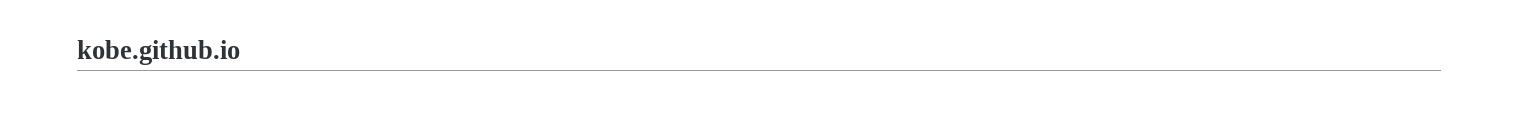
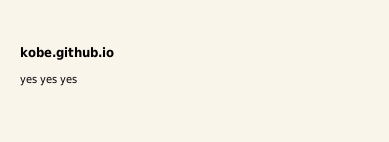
+ yes yes yes

